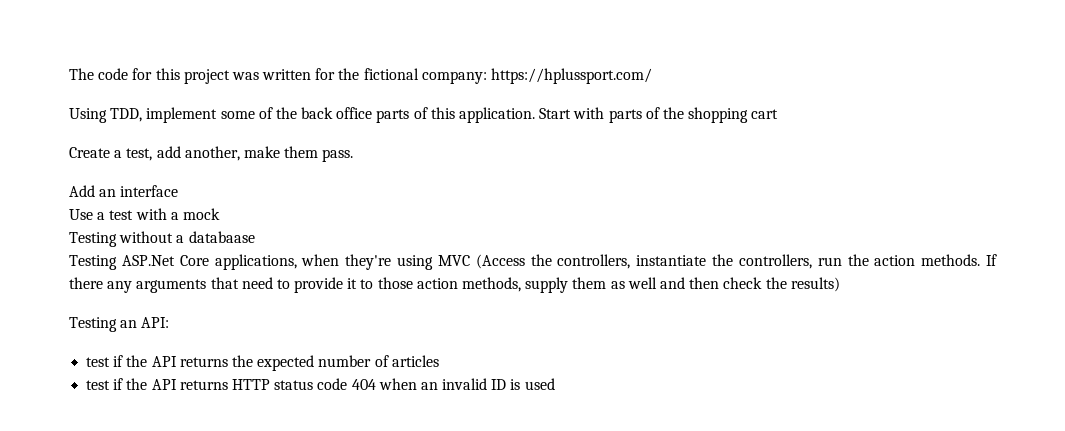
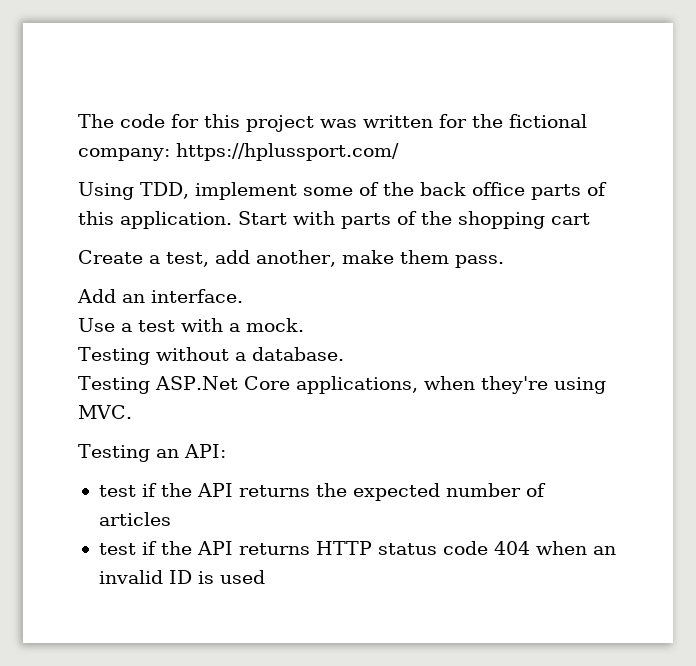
- Add an interface
+ Add an interface.
- Use a test with a mock
+ Use a test with a mock.
- Testing without a databaase
+ Testing without a database.
- Testing ASP.Net Core applications, when they're using MVC (Access the controllers, instantiate the controllers, run the action methods. If there any arguments that need to provide it to those action methods, supply them as well and then check the results)
+ Testing ASP.Net Core applications, when they're using MVC.

